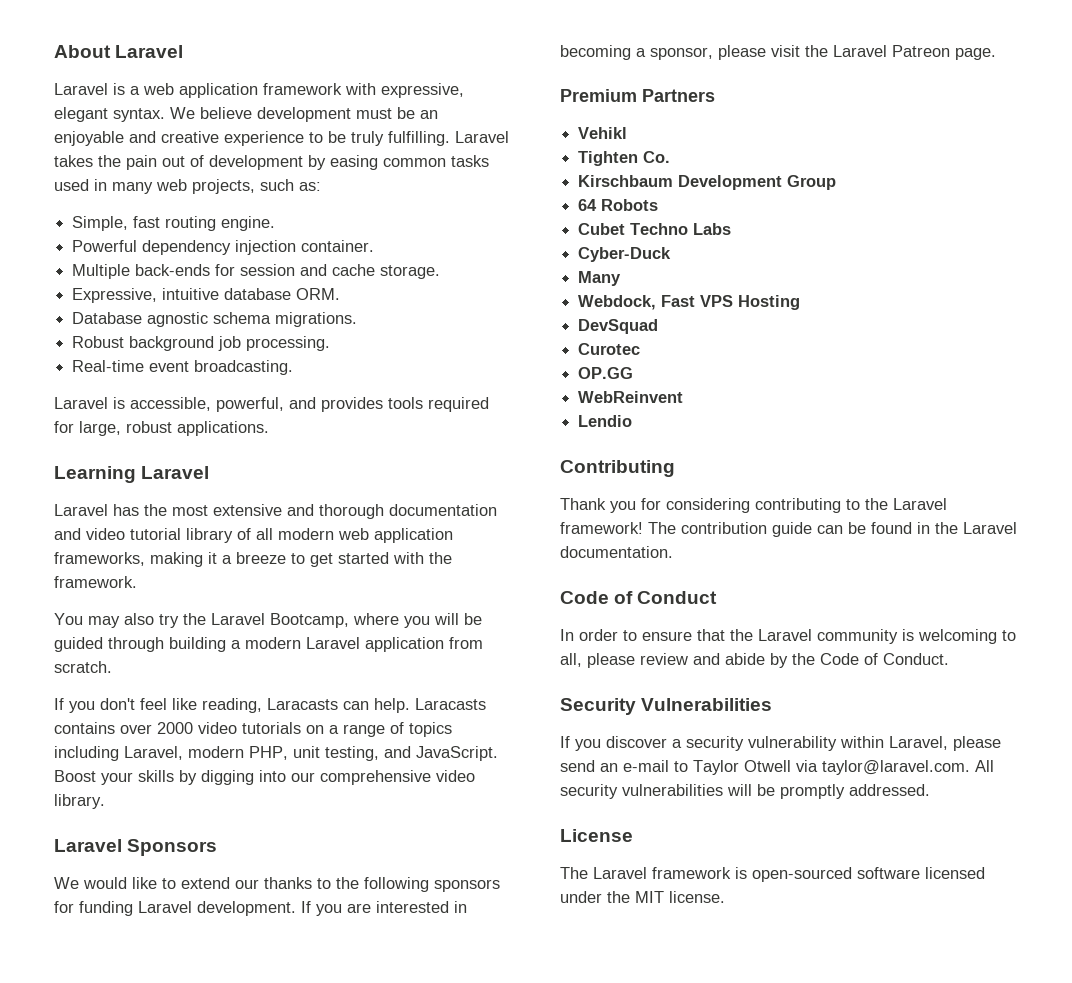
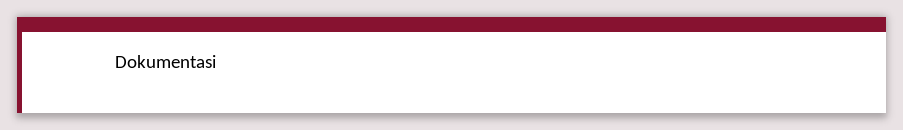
- About Laravel
- Laravel is a web application framework with expressive, elegant syntax. We believe development must be an enjoyable and creative experience to be truly fulfilling. Laravel takes the pain out of development by easing common tasks used in many web projects, such as:
- Simple, fast routing engine.
- Powerful dependency injection container.
- Multiple back-ends for session and cache storage.
- Expressive, intuitive database ORM.
- Database agnostic schema migrations.
- Robust background job processing.
- Real-time event broadcasting.
- Laravel is accessible, powerful, and provides tools required for large, robust applications.
- Learning Laravel
- Laravel has the most extensive and thorough documentation and video tutorial library of all modern web application frameworks, making it a breeze to get started with the framework.
- You may also try the Laravel Bootcamp, where you will be guided through building a modern Laravel application from scratch.
- If you don't feel like reading, Laracasts can help. Laracasts contains over 2000 video tutorials on a range of topics including Laravel, modern PHP, unit testing, and JavaScript. Boost your skills by digging into our comprehensive video library.
- Laravel Sponsors
- We would like to extend our thanks to the following sponsors for funding Laravel development. If you are interested in becoming a sponsor, please visit the Laravel Patreon page.
- Premium Partners
- Vehikl
- Tighten Co.
- Kirschbaum Development Group
- 64 Robots
- Cubet Techno Labs
- Cyber-Duck
- Many
- Webdock, Fast VPS Hosting
- DevSquad
- Curotec
- OP.GG
- WebReinvent
- Lendio
- Contributing
- Thank you for considering contributing to the Laravel framework! The contribution guide can be found in the Laravel documentation.
- Code of Conduct
- In order to ensure that the Laravel community is welcoming to all, please review and abide by the Code of Conduct.
- Security Vulnerabilities
- If you discover a security vulnerability within Laravel, please send an e-mail to Taylor Otwell via taylor@laravel.com. All security vulnerabilities will be promptly addressed.
- License
- The Laravel framework is open-sourced software licensed under the MIT license.
+ Dokumentasi

